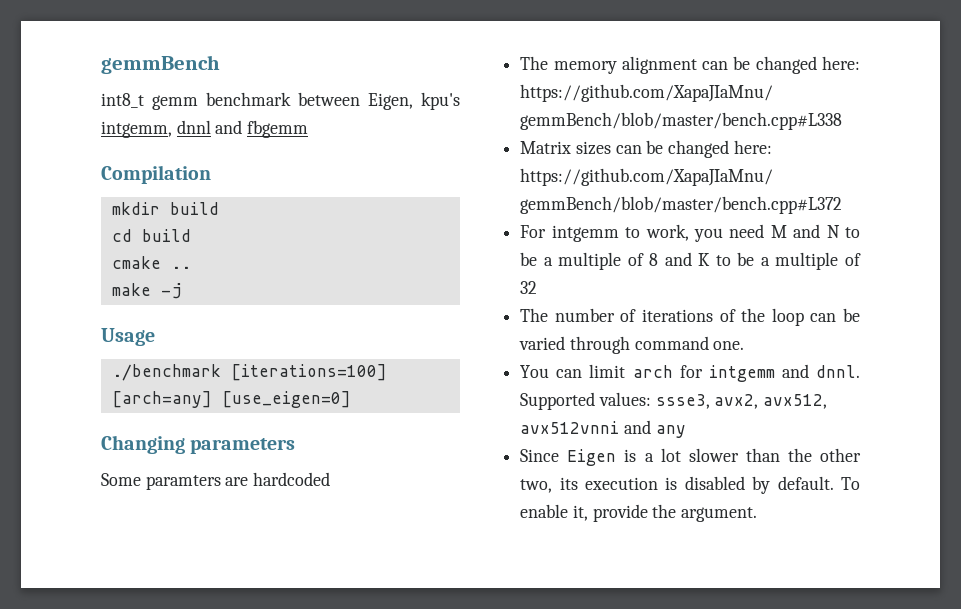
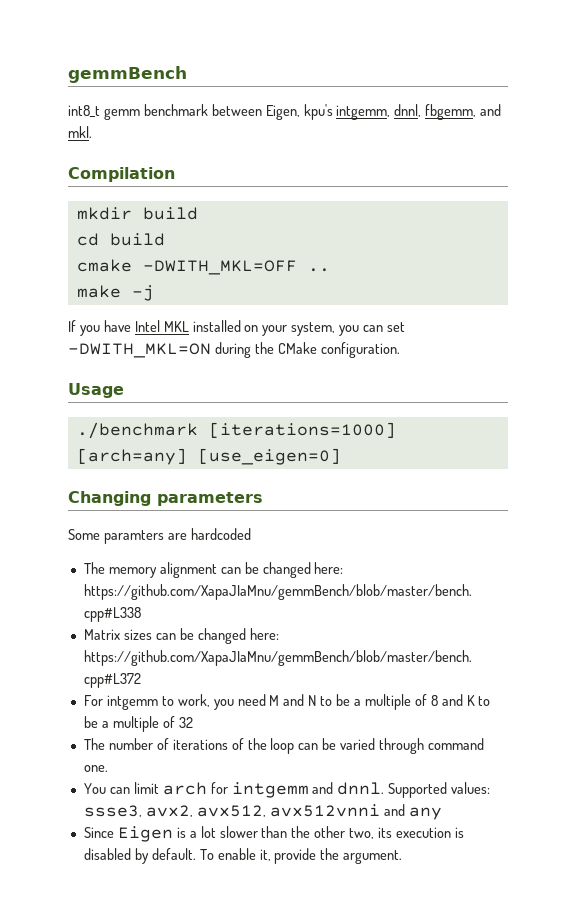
- int8_t gemm benchmark between Eigen, kpu's intgemm, dnnl and fbgemm
+ int8_t gemm benchmark between Eigen, kpu's intgemm, dnnl, fbgemm, and mkl.
- cmake ..
+ cmake -DWITH_MKL=OFF ..
+ If you have Intel MKL installed on your system, you can set -DWITH_MKL=ON during the CMake configuration.
- ./benchmark [iterations=100] [arch=any] [use_eigen=0]
+ ./benchmark [iterations=1000] [arch=any] [use_eigen=0]

